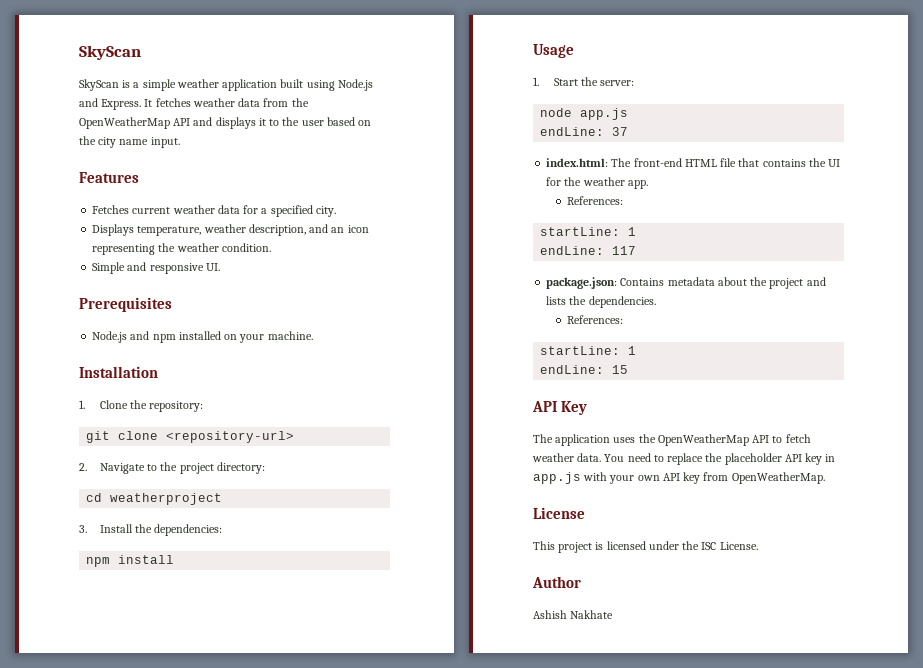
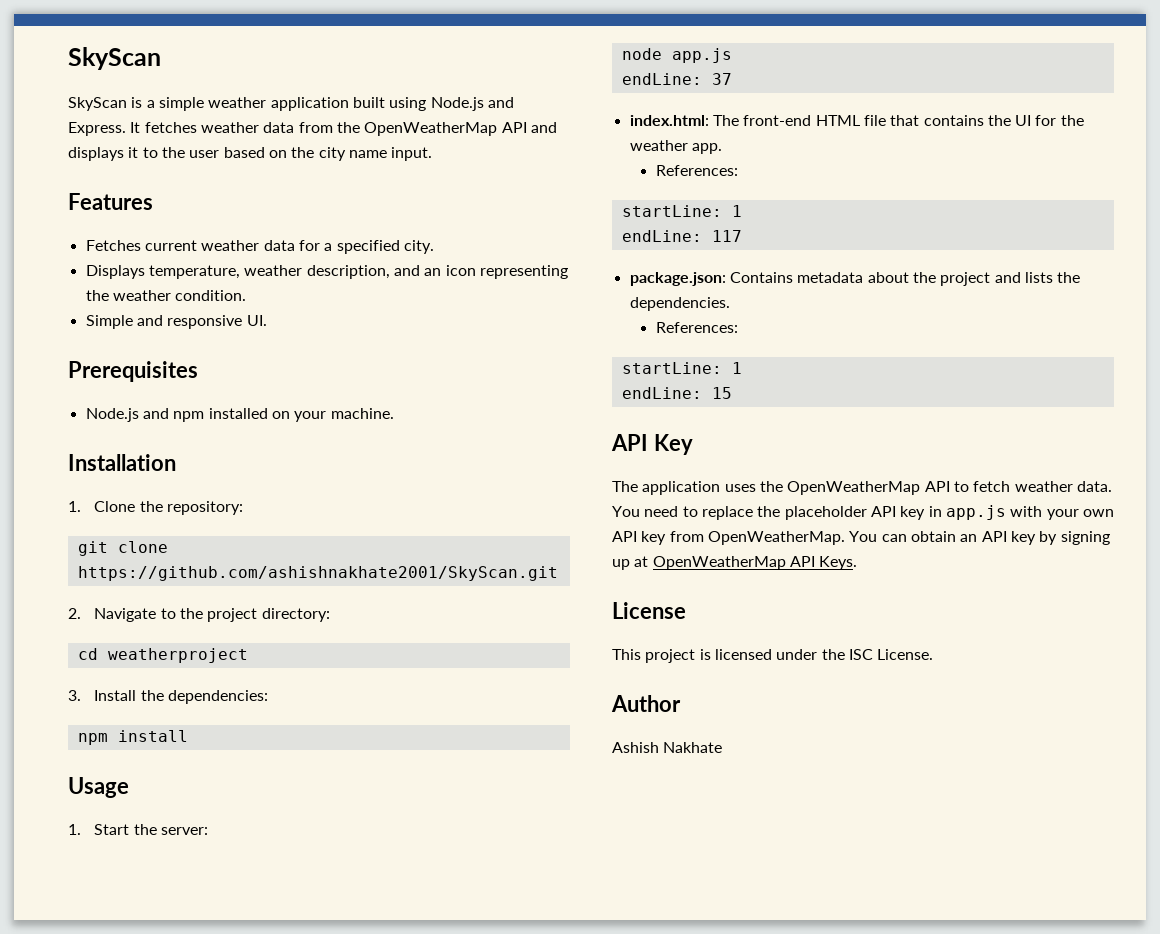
- git clone <repository-url>
+ git clone https://github.com/ashishnakhate2001/SkyScan.git
+ You can obtain an API key by signing up at OpenWeatherMap API Keys.

